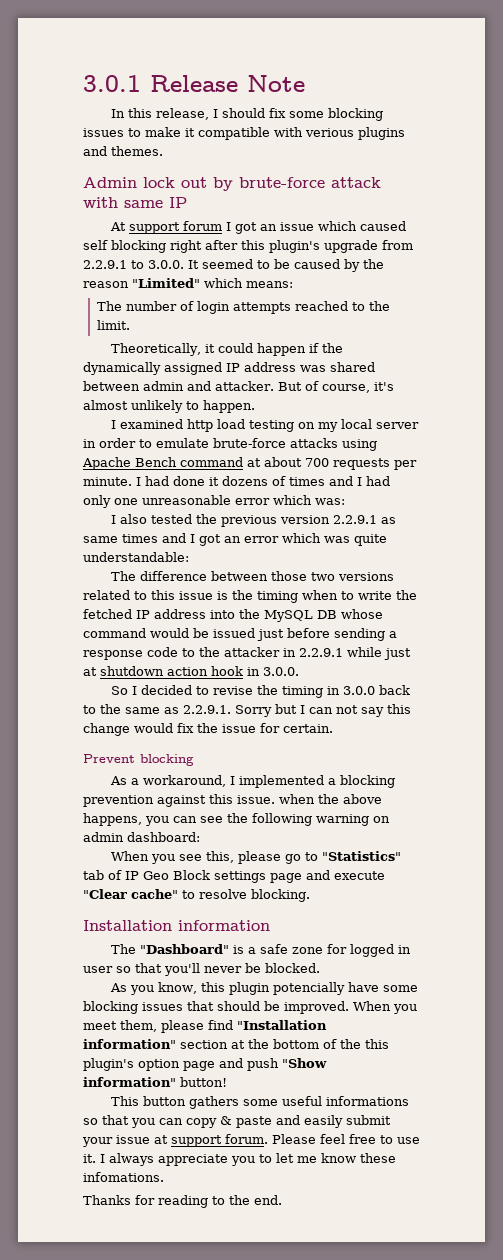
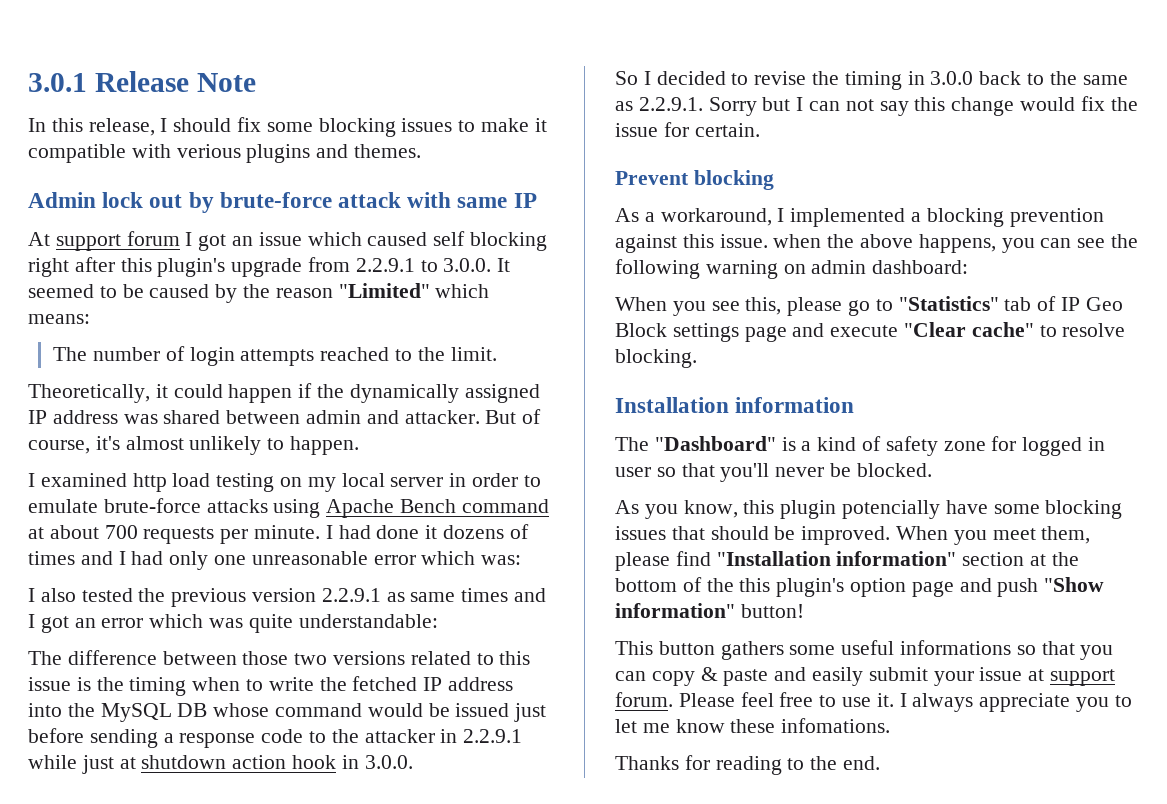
- The "Dashboard" is a safe zone for logged in user so that you'll never be blocked.
+ The "Dashboard" is a kind of safety zone for logged in user so that you'll never be blocked.

